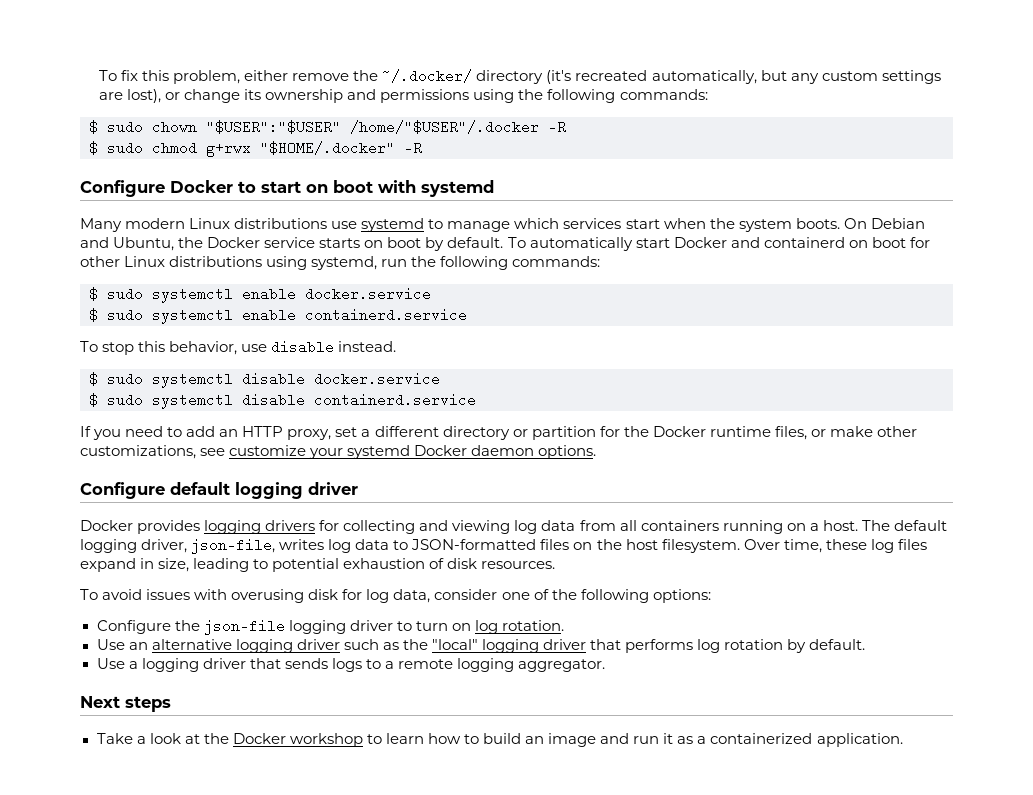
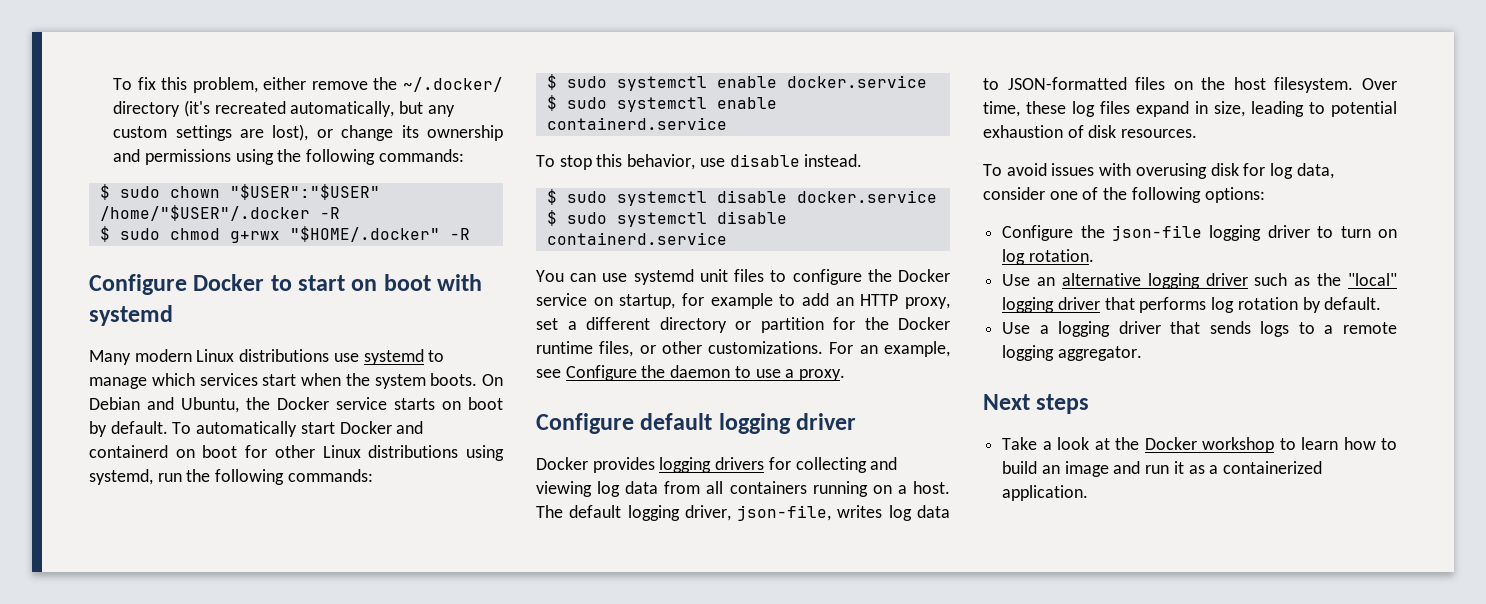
- If you need to add an HTTP proxy, set a different directory or partition for the Docker runtime files, or make other customizations, see customize your systemd Docker daemon options.
+ You can use systemd unit files to configure the Docker service on startup, for example to add an HTTP proxy, set a different directory or partition for the Docker runtime files, or other customizations. For an example, see Configure the daemon to use a proxy.

